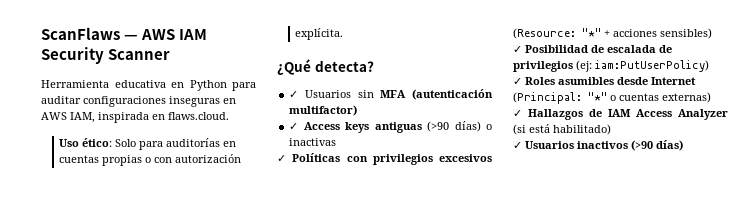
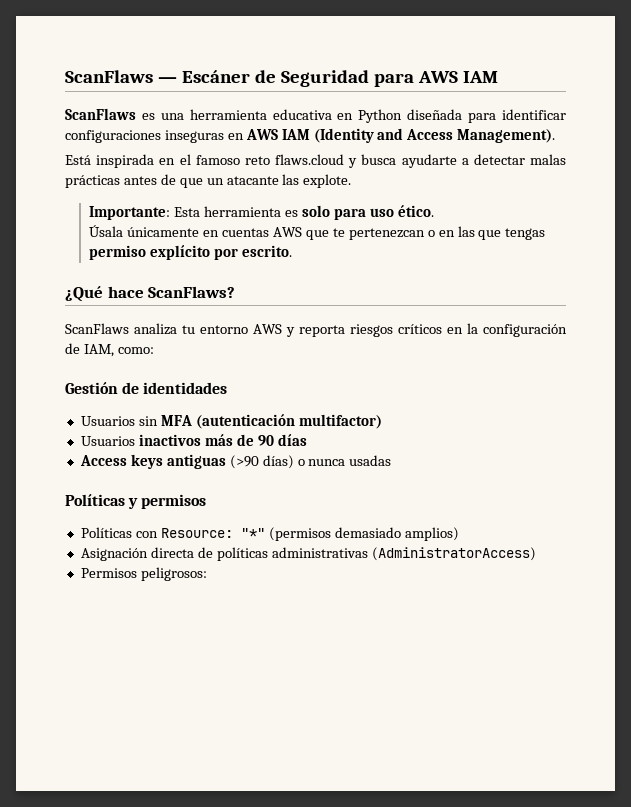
- ScanFlaws — AWS IAM Security Scanner
- Herramienta educativa en Python para auditar configuraciones inseguras en AWS IAM, inspirada en flaws.cloud.
- Uso ético: Solo para auditorías en cuentas propias o con autorización explícita.
- ¿Qué detecta?
- ✓ Usuarios sin MFA (autenticación multifactor)
+ ScanFlaws — Escáner de Seguridad para AWS IAM
+ ScanFlaws es una herramienta educativa en Python diseñada para identificar configuraciones inseguras en AWS IAM (Identity and Access Management).
+ Está inspirada en el famoso reto flaws.cloud y busca ayudarte a detectar malas prácticas antes de que un atacante las explote.
+ Importante: Esta herramienta es solo para uso ético.
+ Úsala únicamente en cuentas AWS que te pertenezcan o en las que tengas permiso explícito por escrito.
+ ¿Qué hace ScanFlaws?
+ ScanFlaws analiza tu entorno AWS y reporta riesgos críticos en la configuración de IAM, como:
+ Gestión de identidades
+ Usuarios sin MFA (autenticación multifactor)
- ✓ Access keys antiguas (>90 días) o inactivas
- ✓ Políticas con privilegios excesivos (Resource: "*" + acciones sensibles)
- ✓ Posibilidad de escalada de privilegios (ej: iam:PutUserPolicy)
- ✓ Roles asumibles desde Internet (Principal: "*" o cuentas externas)
- ✓ Hallazgos de IAM Access Analyzer (si está habilitado)
- ✓ Usuarios inactivos (>90 días)
+ Usuarios inactivos más de 90 días
+ Access keys antiguas (>90 días) o nunca usadas
+ Políticas y permisos
+ Políticas con Resource: "*" (permisos demasiado amplios)
+ Asignación directa de políticas administrativas (AdministratorAccess)
+ Permisos peligrosos:

